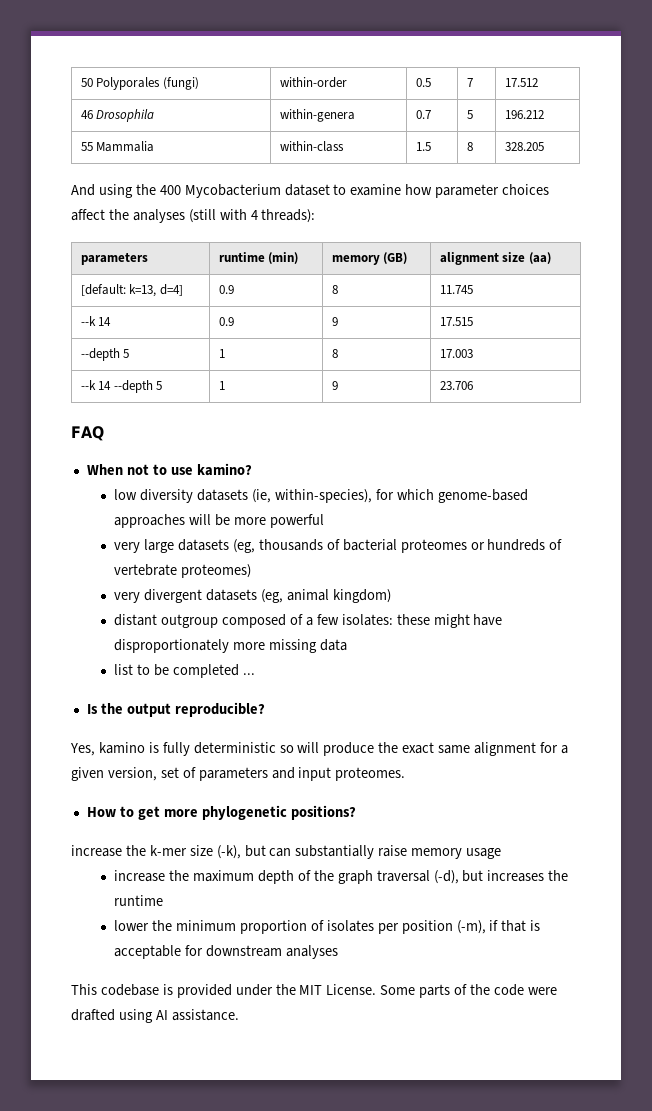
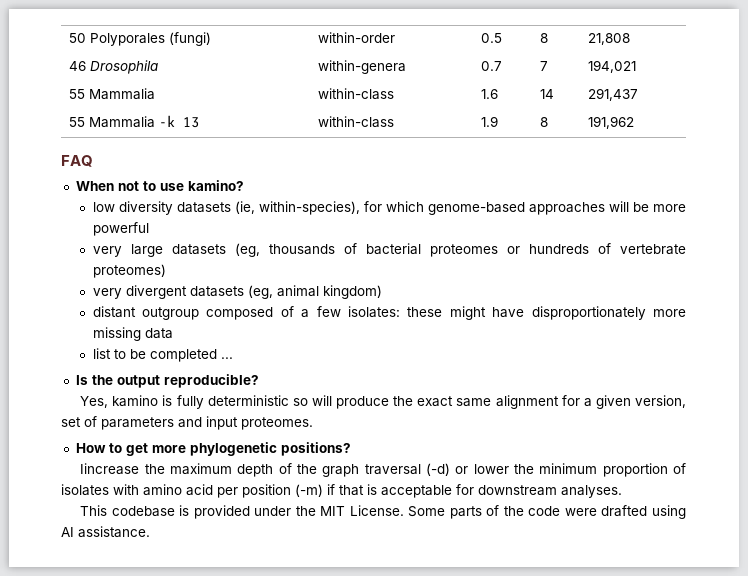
- 50 Polyporales (fungi) | within-order | 0.5 | 7 | 17.512
+ 50 Polyporales (fungi) | within-order | 0.5 | 8 | 21,808
- 46 Drosophila | within-genera | 0.7 | 5 | 196.212
+ 46 Drosophila | within-genera | 0.7 | 7 | 194,021
- 55 Mammalia | within-class | 1.5 | 8 | 328.205
- And using the 400 Mycobacterium dataset to examine how parameter choices affect the analyses (still with 4 threads):
- parameters | runtime (min) | memory (GB) | alignment size (aa)
- [default: k=13, d=4] | 0.9 | 8 | 11.745
- --k 14 | 0.9 | 9 | 17.515
- --depth 5 | 1 | 8 | 17.003
- --k 14 --depth 5 | 1 | 9 | 23.706
+ 55 Mammalia | within-class | 1.6 | 14 | 291,437
+ 55 Mammalia -k 13 | within-class | 1.9 | 8 | 191,962
- increase the k-mer size (-k), but can substantially raise memory usage
- increase the maximum depth of the graph traversal (-d), but increases the runtime
- lower the minimum proportion of isolates per position (-m), if that is acceptable for downstream analyses
+ Iincrease the maximum depth of the graph traversal (-d) or lower the minimum proportion of isolates with amino acid per position (-m) if that is acceptable for downstream analyses.

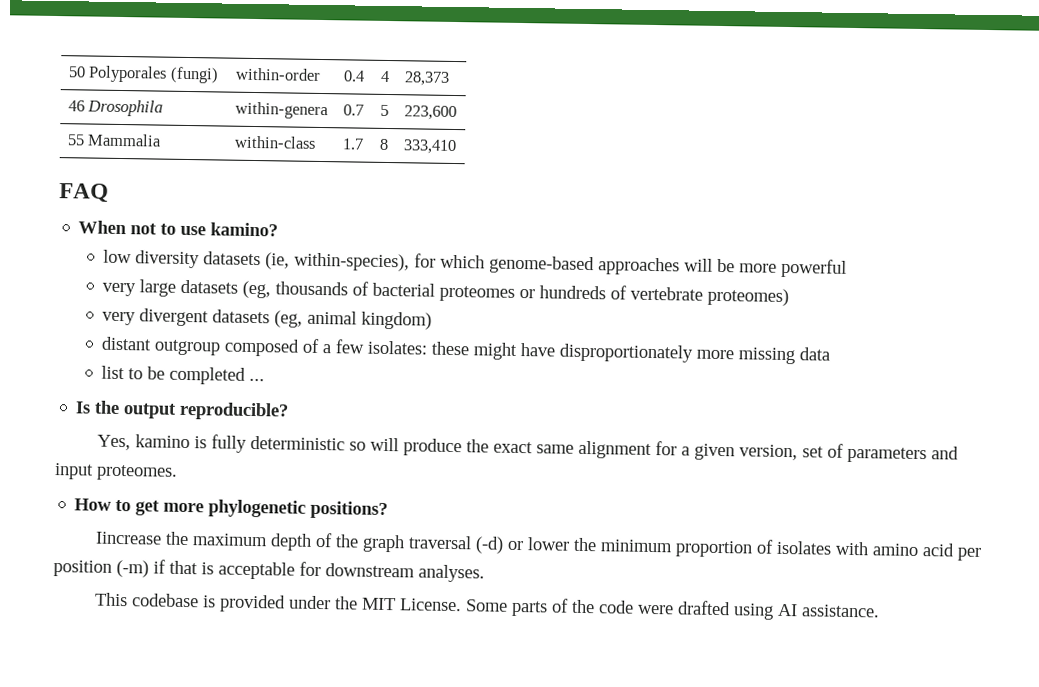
- 50 Polyporales (fungi) | within-order | 0.5 | 8 | 21,808
+ 50 Polyporales (fungi) | within-order | 0.4 | 4 | 28,373
- 46 Drosophila | within-genera | 0.7 | 7 | 194,021
+ 46 Drosophila | within-genera | 0.7 | 5 | 223,600
- 55 Mammalia | within-class | 1.6 | 14 | 291,437
- 55 Mammalia -k 13 | within-class | 1.9 | 8 | 191,962
+ 55 Mammalia | within-class | 1.7 | 8 | 333,410

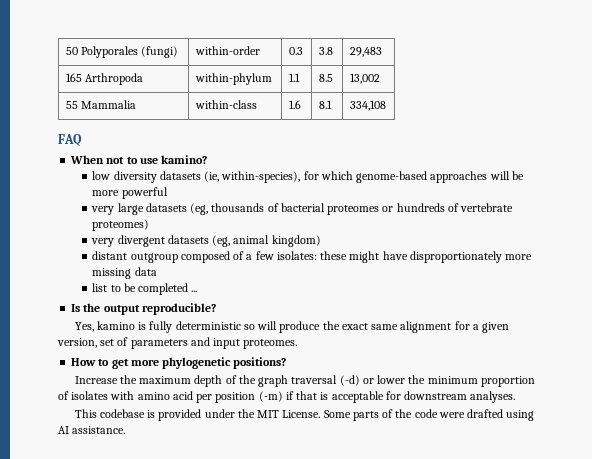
- 50 Polyporales (fungi) | within-order | 0.4 | 4 | 28,373
- 46 Drosophila | within-genera | 0.7 | 5 | 223,600
+ 50 Polyporales (fungi) | within-order | 0.3 | 3.8 | 29,483
+ 165 Arthropoda | within-phylum | 1.1 | 8.5 | 13,002
- 55 Mammalia | within-class | 1.7 | 8 | 333,410
+ 55 Mammalia | within-class | 1.6 | 8.1 | 334,108
- Iincrease the maximum depth of the graph traversal (-d) or lower the minimum proportion of isolates with amino acid per position (-m) if that is acceptable for downstream analyses.
+ Increase the maximum depth of the graph traversal (-d) or lower the minimum proportion of isolates with amino acid per position (-m) if that is acceptable for downstream analyses.

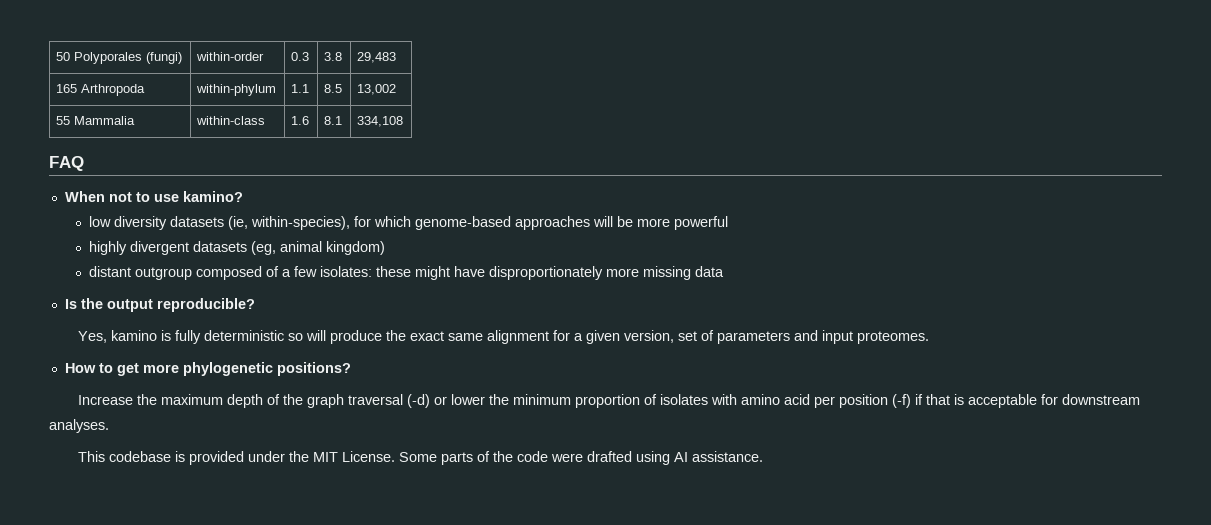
- very large datasets (eg, thousands of bacterial proteomes or hundreds of vertebrate proteomes)
- very divergent datasets (eg, animal kingdom)
+ highly divergent datasets (eg, animal kingdom)
- list to be completed ...
- Increase the maximum depth of the graph traversal (-d) or lower the minimum proportion of isolates with amino acid per position (-m) if that is acceptable for downstream analyses.
+ Increase the maximum depth of the graph traversal (-d) or lower the minimum proportion of isolates with amino acid per position (-f) if that is acceptable for downstream analyses.

